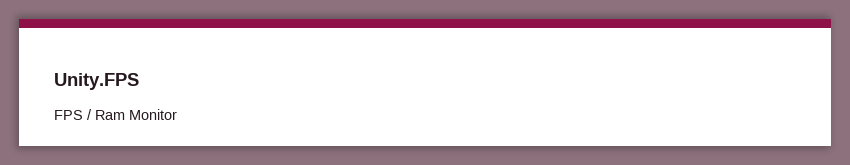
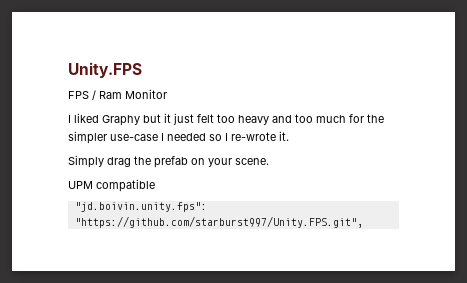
+ I liked Graphy but it just felt too heavy and too much for the simpler use-case I needed so I re-wrote it.
+ Simply drag the prefab on your scene.
+ UPM compatible
+ "jd.boivin.unity.fps": "https://github.com/starburst997/Unity.FPS.git",

